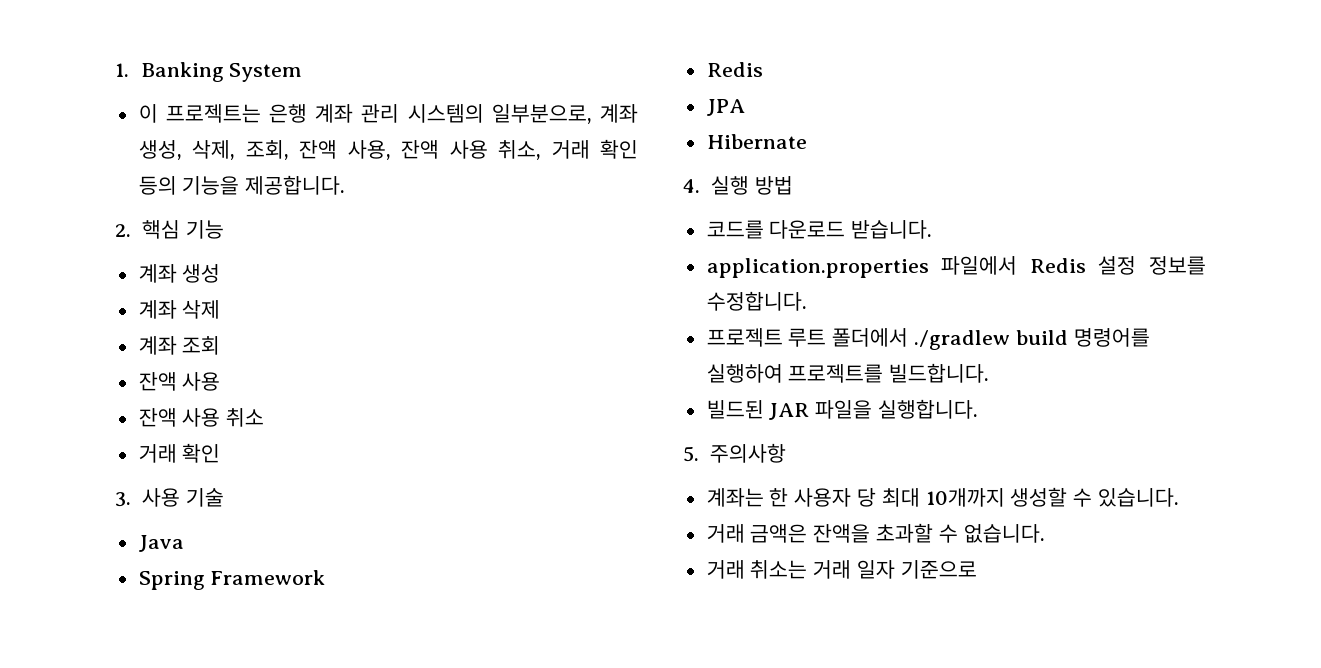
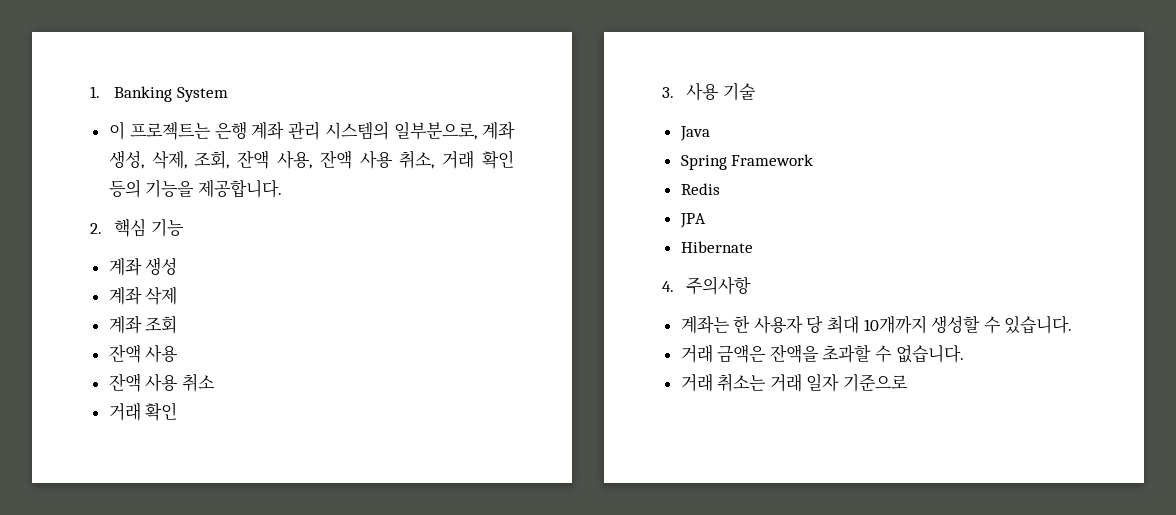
- 4. 실행 방법
- 코드를 다운로드 받습니다.
- application.properties 파일에서 Redis 설정 정보를 수정합니다.
- 프로젝트 루트 폴더에서 ./gradlew build 명령어를 실행하여 프로젝트를 빌드합니다.
- 빌드된 JAR 파일을 실행합니다.
- 5. 주의사항
+ 4. 주의사항

